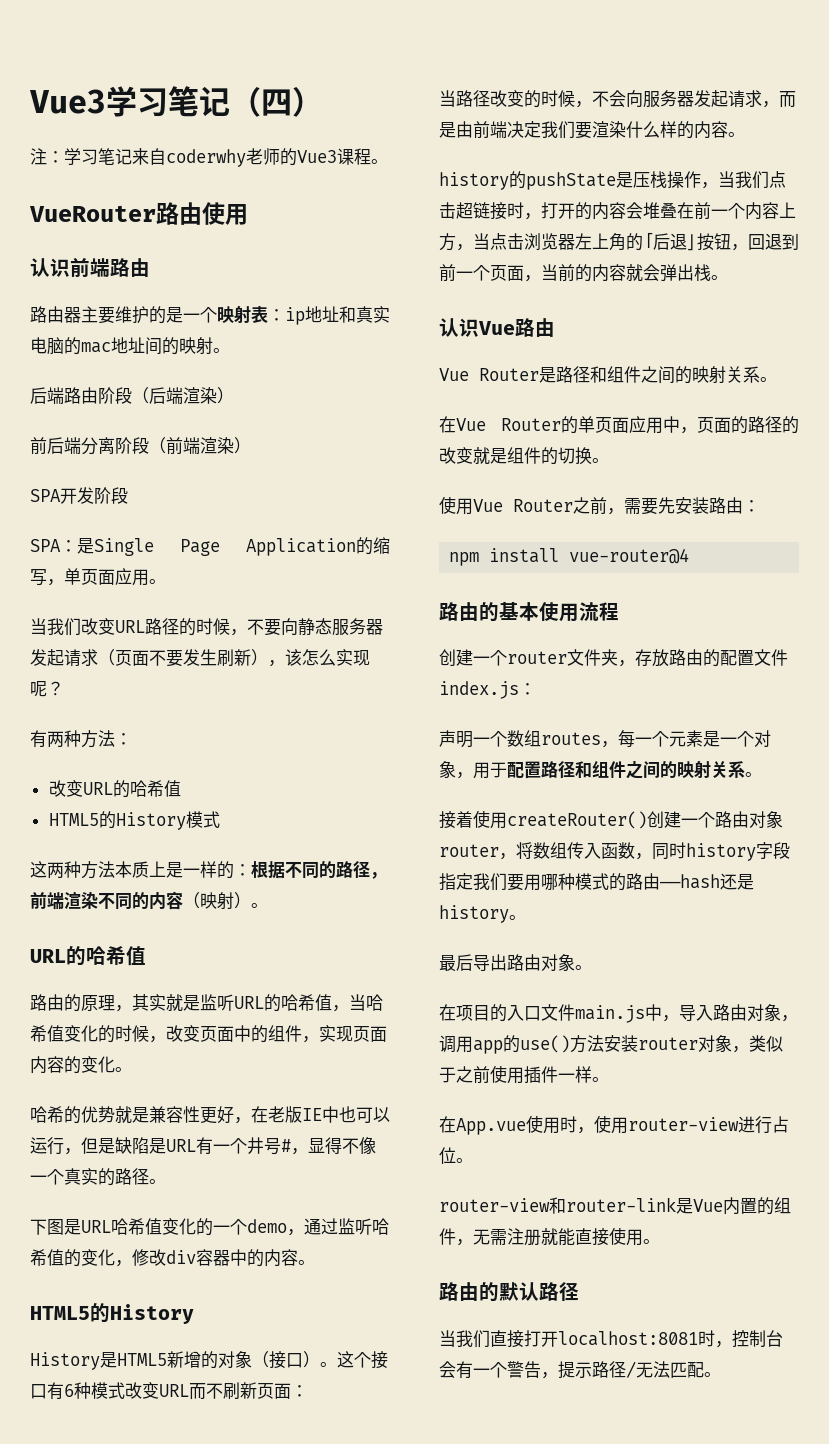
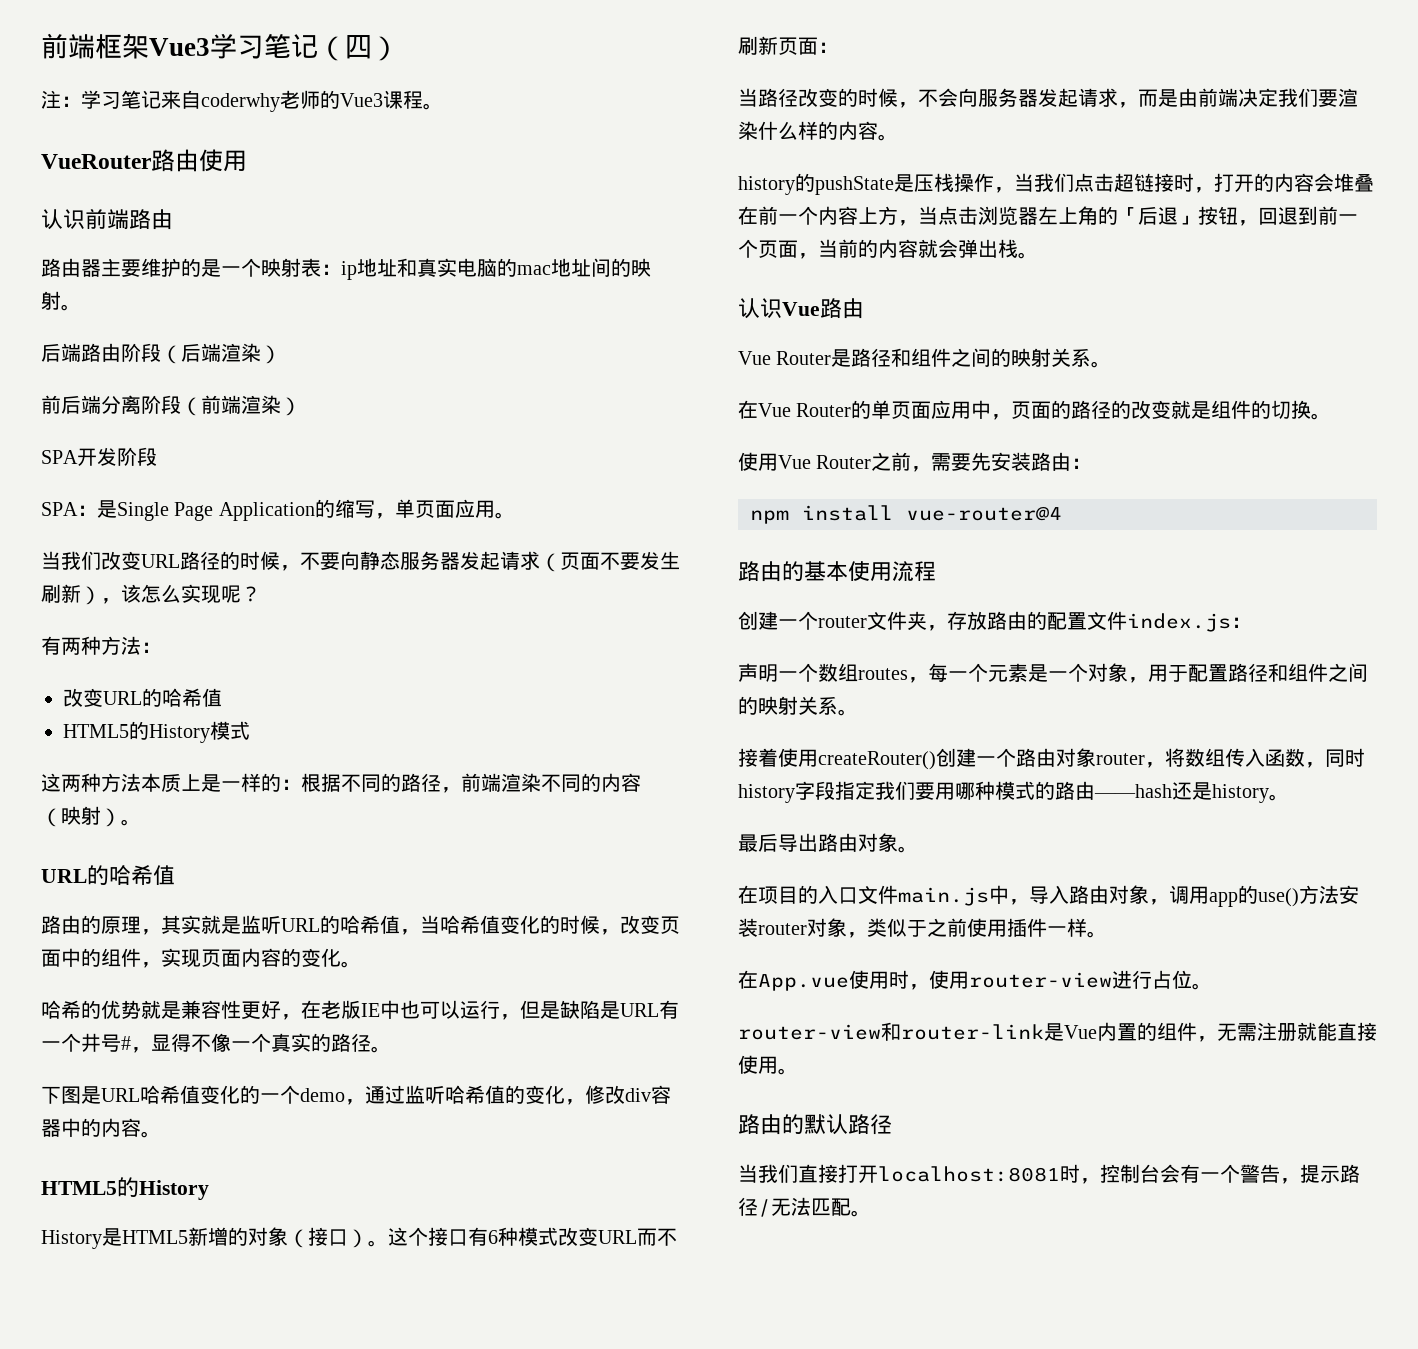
- Vue3学习笔记（四）
+ 前端框架Vue3学习笔记（四）

